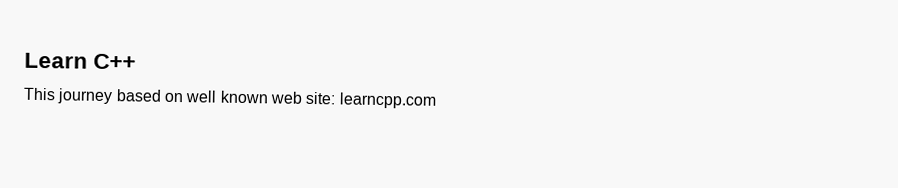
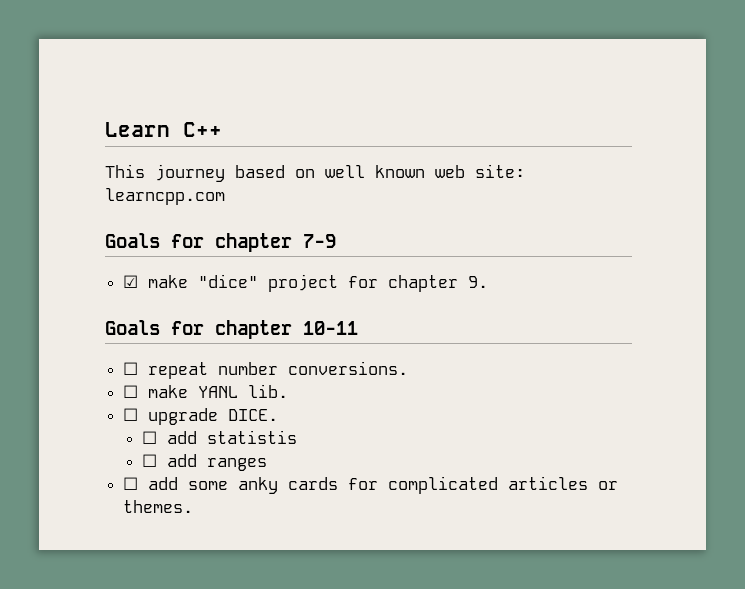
+ Goals for chapter 7-9
+ ☑ make "dice" project for chapter 9.
+ Goals for chapter 10-11
+ ☐ repeat number conversions.
+ ☐ make YANL lib.
+ ☐ upgrade DICE.
+ ☐ add statistis
+ ☐ add ranges
+ ☐ add some anky cards for complicated articles or themes.

